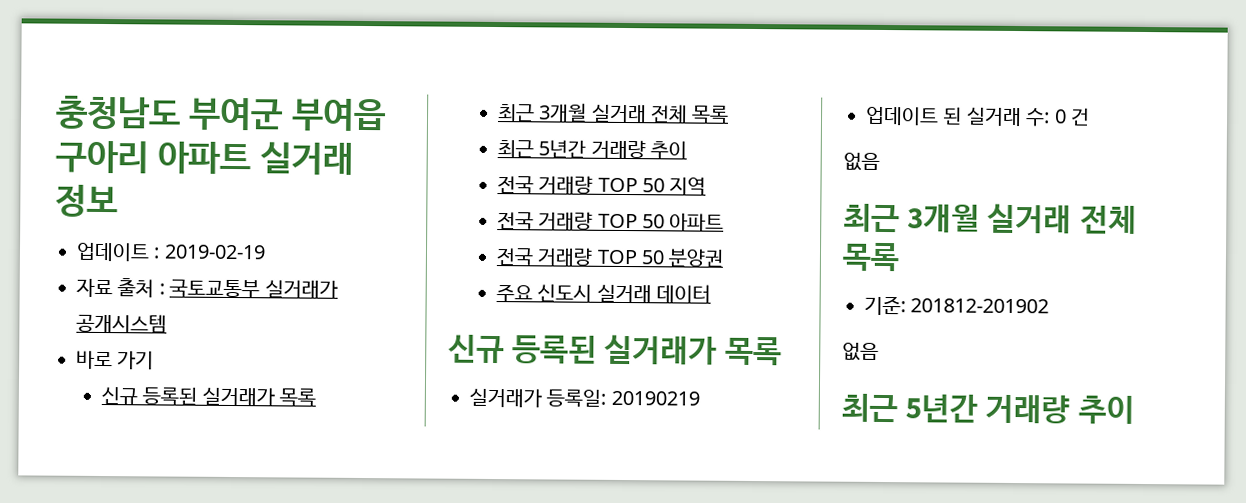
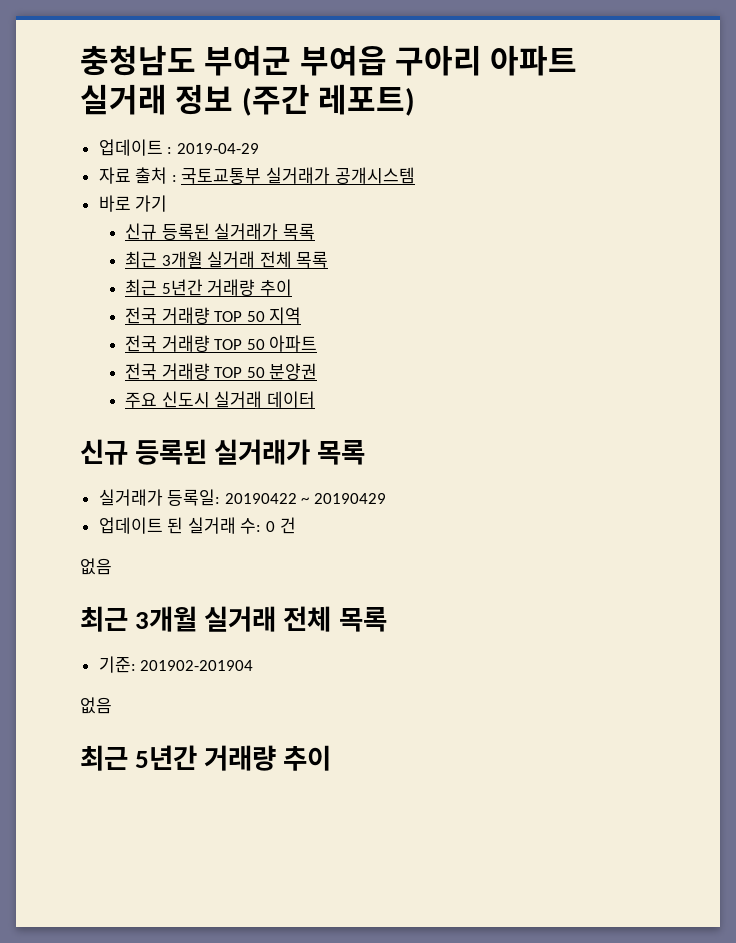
- 충청남도 부여군 부여읍 구아리 아파트 실거래 정보
+ 충청남도 부여군 부여읍 구아리 아파트 실거래 정보 (주간 레포트)
- 업데이트 : 2019-02-19
+ 업데이트 : 2019-04-29
- 실거래가 등록일: 20190219
+ 실거래가 등록일: 20190422 ~ 20190429
- 기준: 201812-201902
+ 기준: 201902-201904

